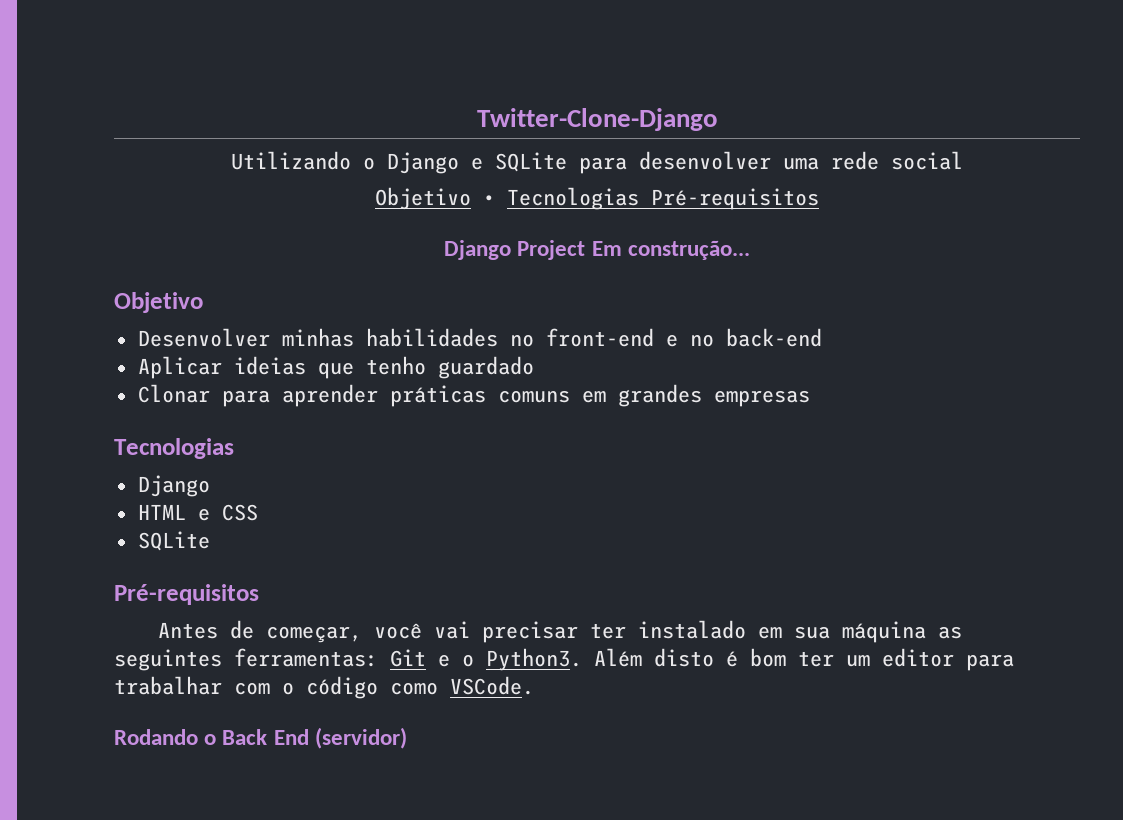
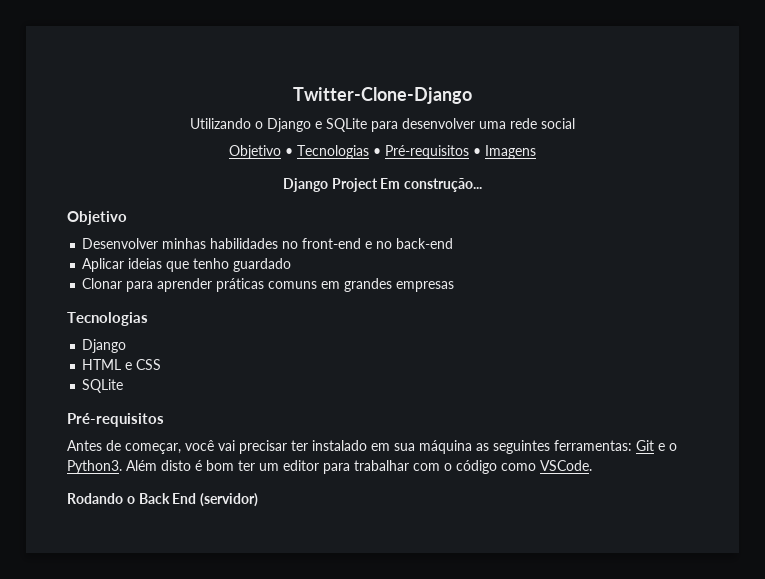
- Objetivo • Tecnologias Pré-requisitos
+ Objetivo • Tecnologias • Pré-requisitos • Imagens

